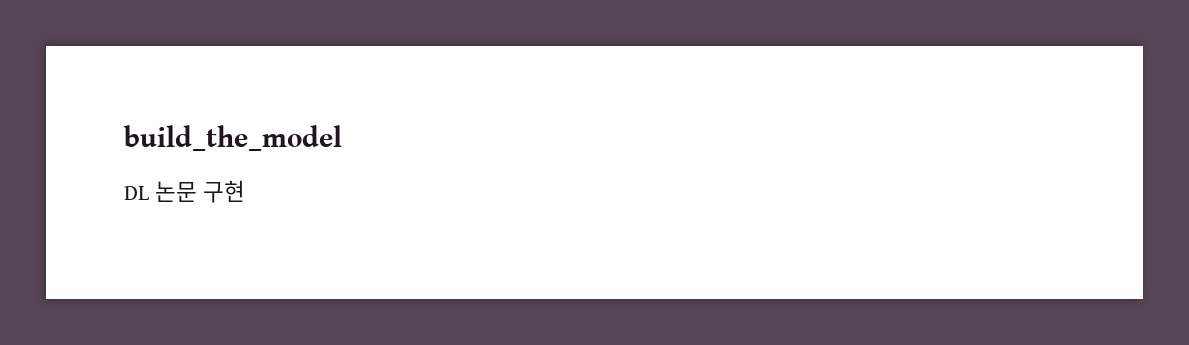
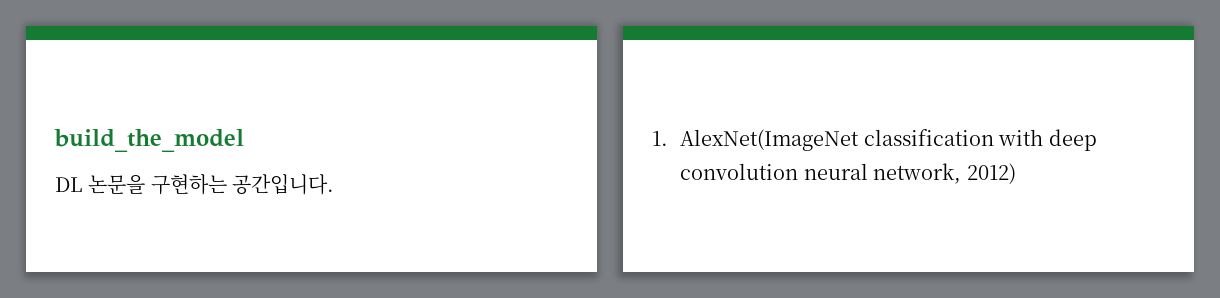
- DL 논문 구현
+ DL 논문을 구현하는 공간입니다.
+ 1. AlexNet(ImageNet classification with deep convolution neural network, 2012)

